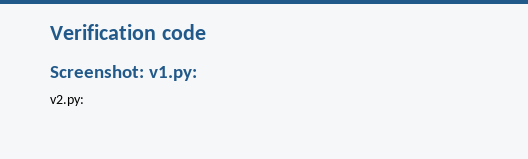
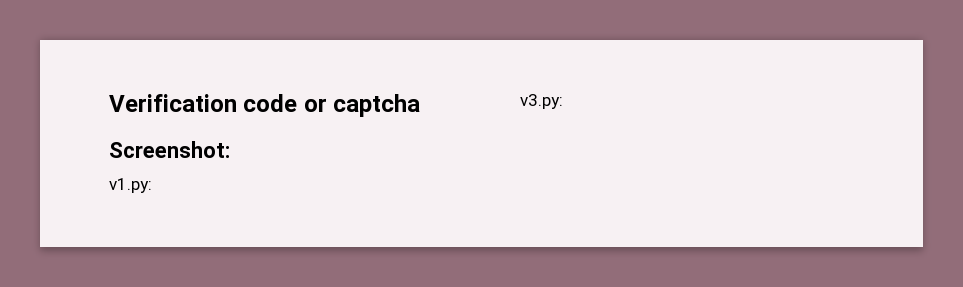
- Verification code
+ Verification code or captcha
- Screenshot: v1.py:
+ Screenshot:
+ v1.py:
- v2.py:
+ v3.py:

